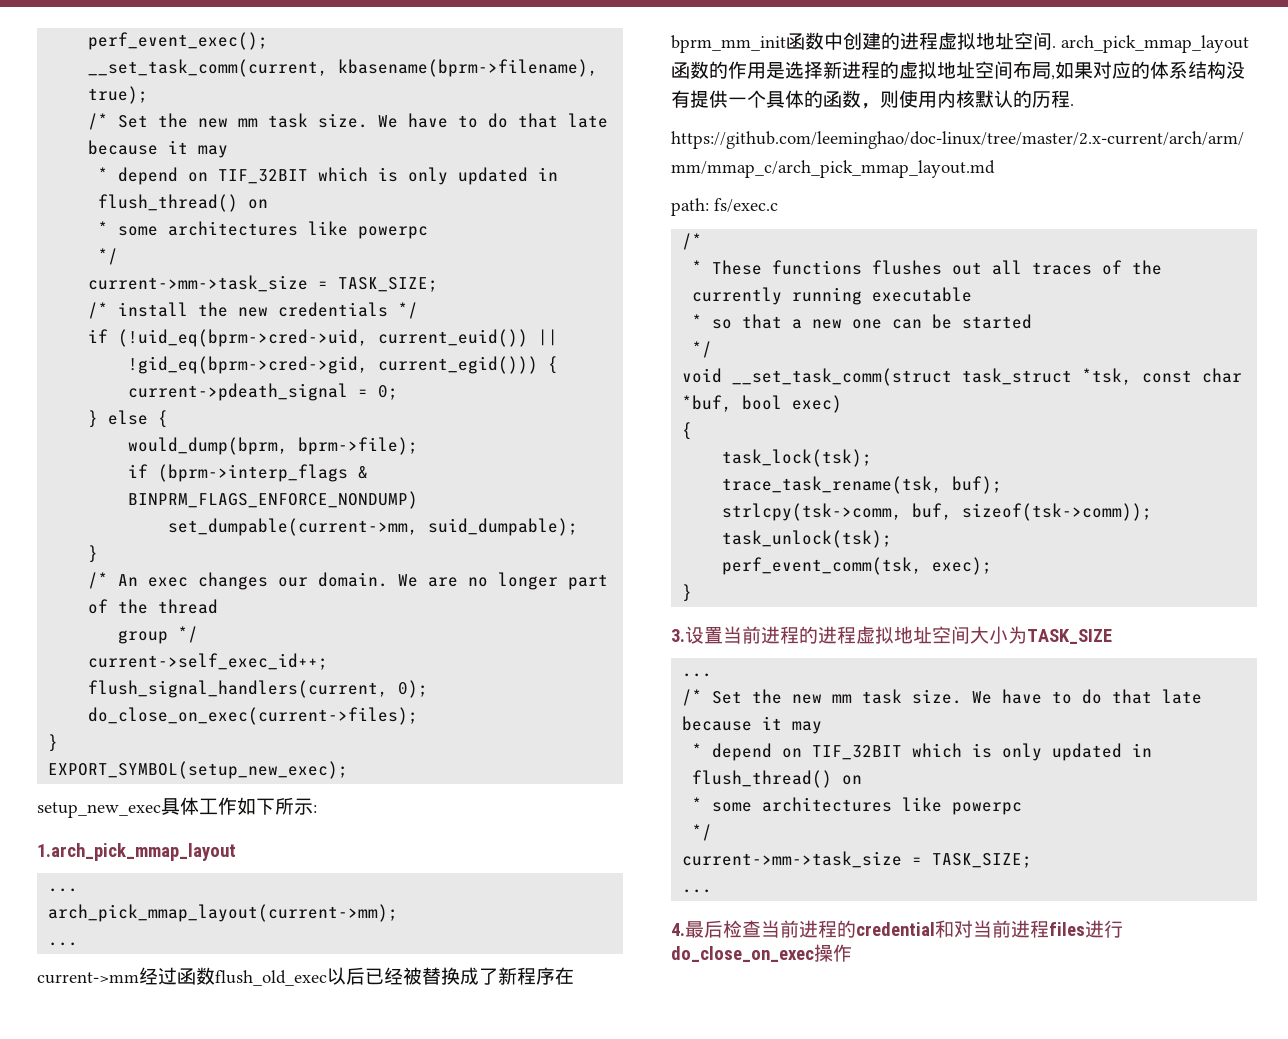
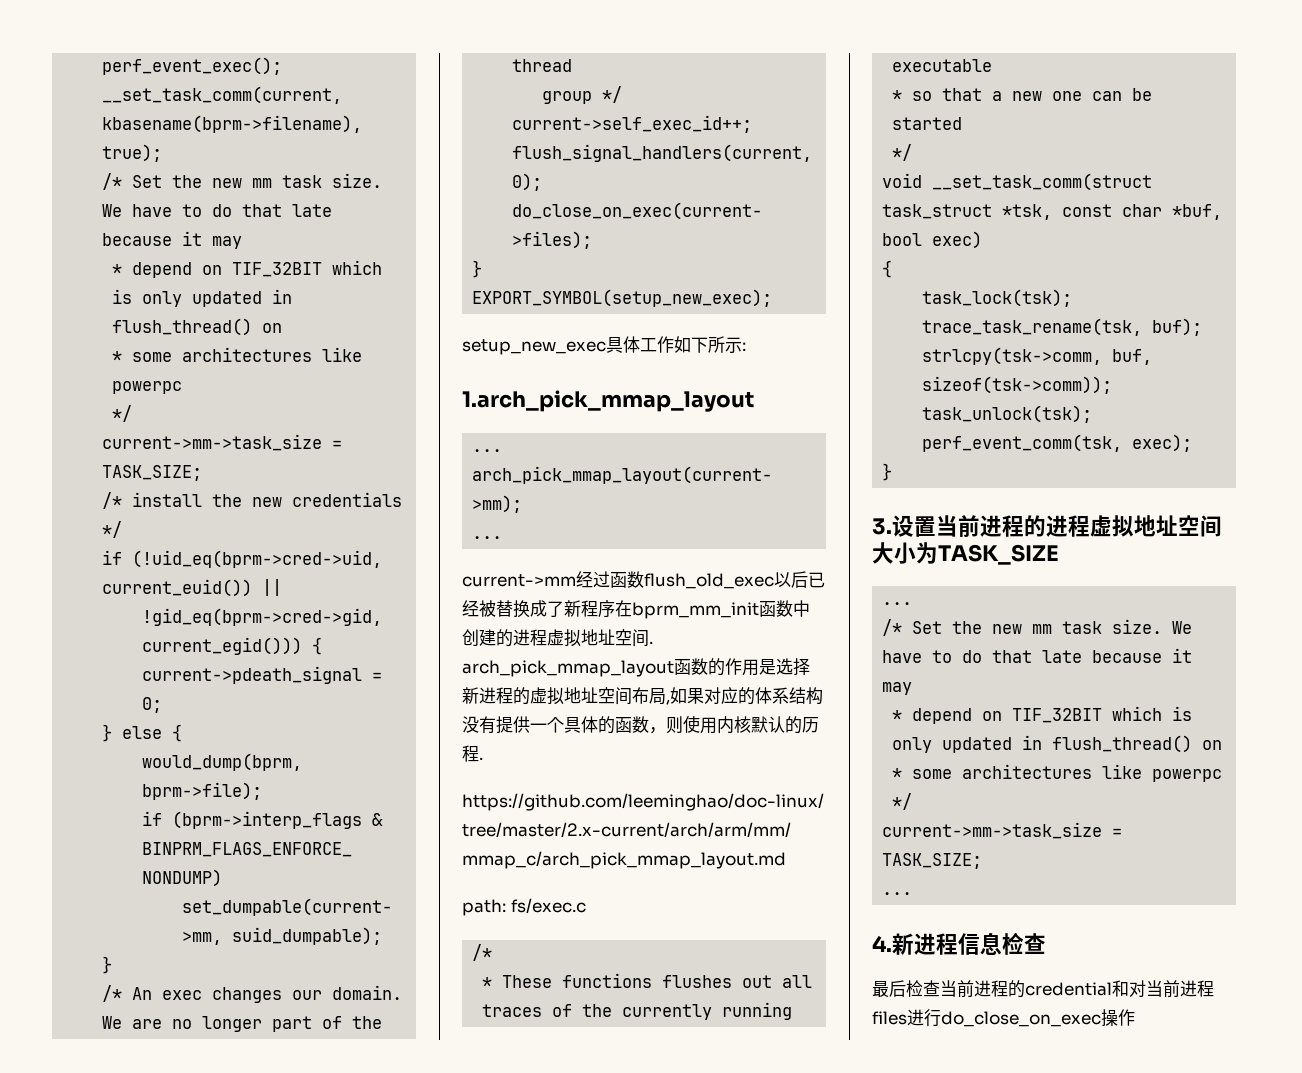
- 4.最后检查当前进程的credential和对当前进程files进行do_close_on_exec操作
+ 4.新进程信息检查
+ 最后检查当前进程的credential和对当前进程files进行do_close_on_exec操作

